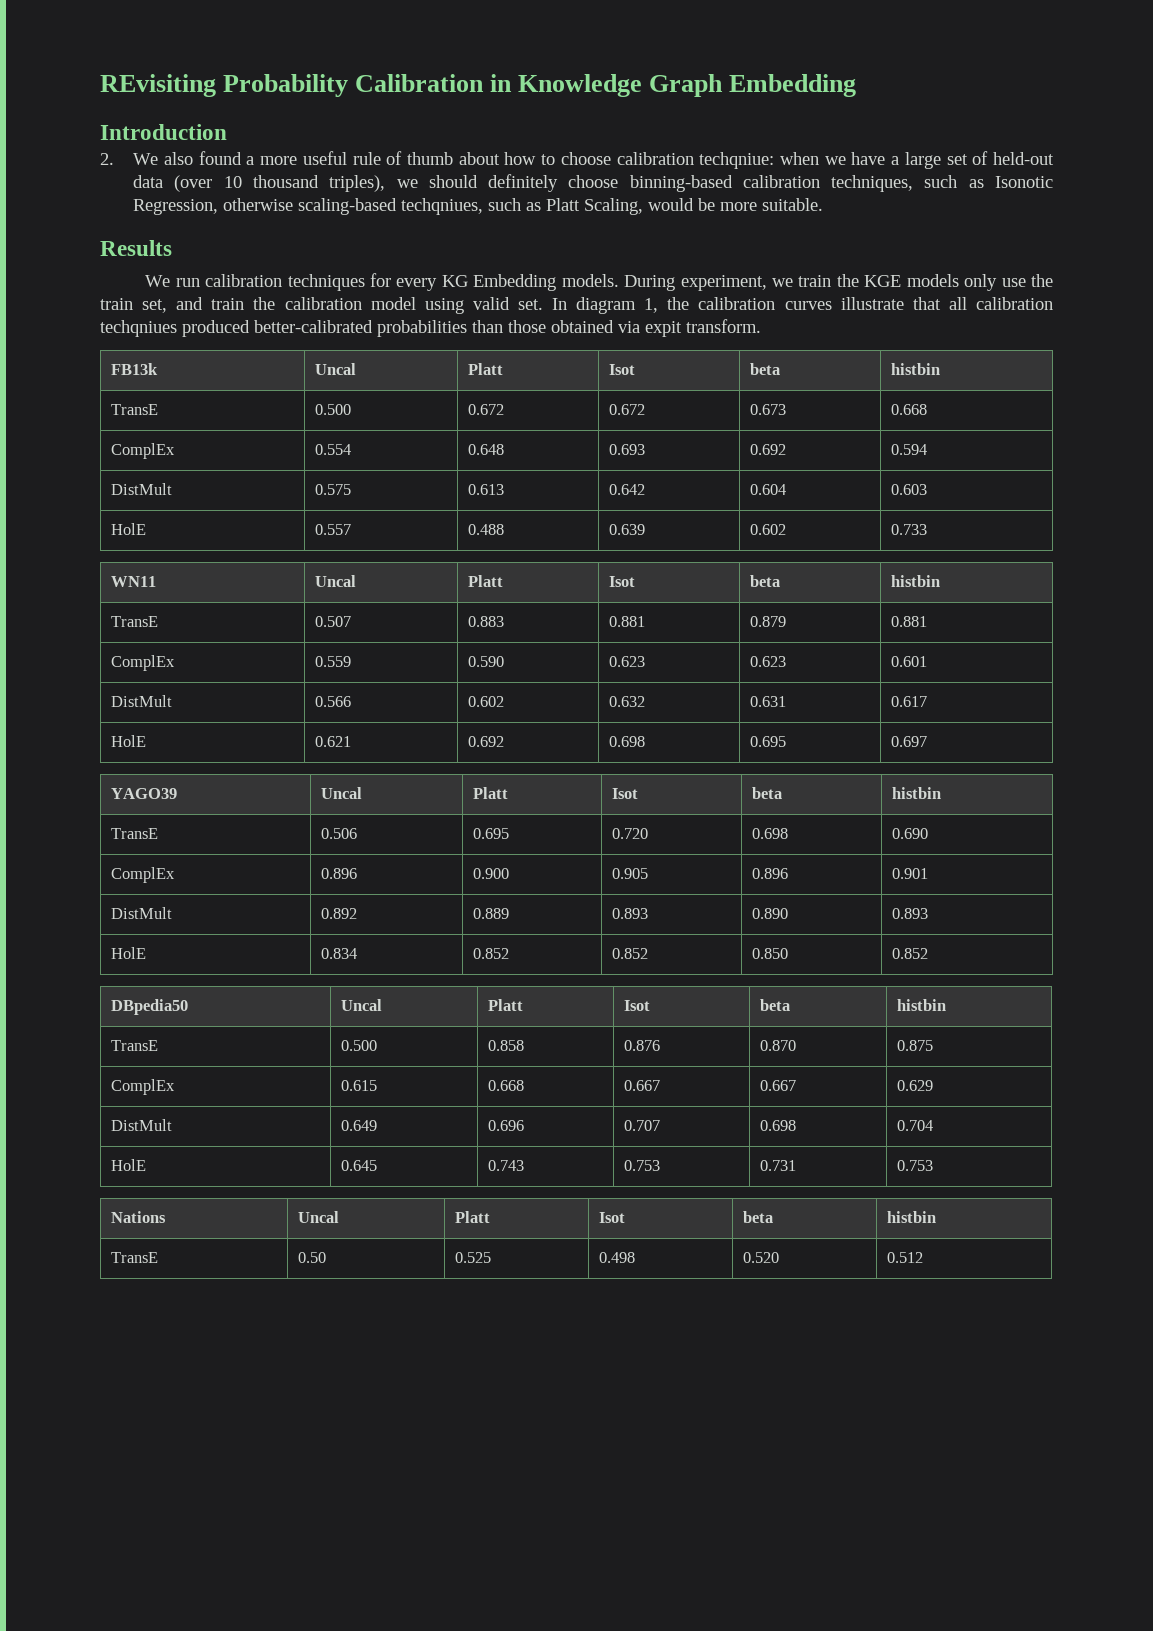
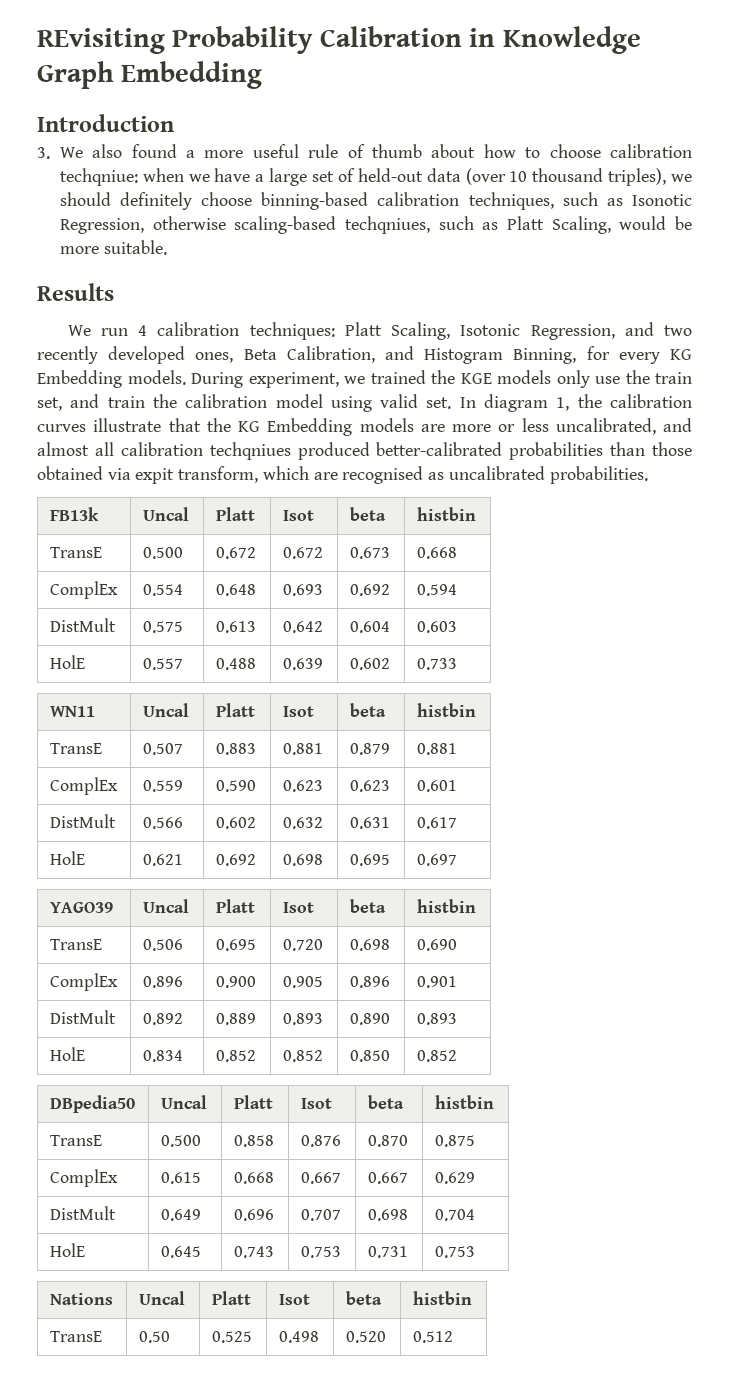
- 2. We also found a more useful rule of thumb about how to choose calibration techqniue: when we have a large set of held-out data (over 10 thousand triples), we should definitely choose binning-based calibration techniques, such as Isonotic Regression, otherwise scaling-based techqniues, such as Platt Scaling, would be more suitable.
+ 3. We also found a more useful rule of thumb about how to choose calibration techqniue: when we have a large set of held-out data (over 10 thousand triples), we should definitely choose binning-based calibration techniques, such as Isonotic Regression, otherwise scaling-based techqniues, such as Platt Scaling, would be more suitable.
- We run calibration techniques for every KG Embedding models.
+ We run 4 calibration techniques: Platt Scaling, Isotonic Regression, and two recently developed ones, Beta Calibration, and Histogram Binning, for every KG Embedding models.
- During experiment, we train the KGE models only use the train set, and train the calibration model using valid set.
+ During experiment, we trained the KGE models only use the train set, and train the calibration model using valid set.
- In diagram 1, the calibration curves illustrate that all calibration techqniues produced better-calibrated probabilities than those obtained via expit transform.
+ In diagram 1, the calibration curves illustrate that the KG Embedding models are more or less uncalibrated, and almost all calibration techqniues produced better-calibrated probabilities than those obtained via expit transform, which are recognised as uncalibrated probabilities.

